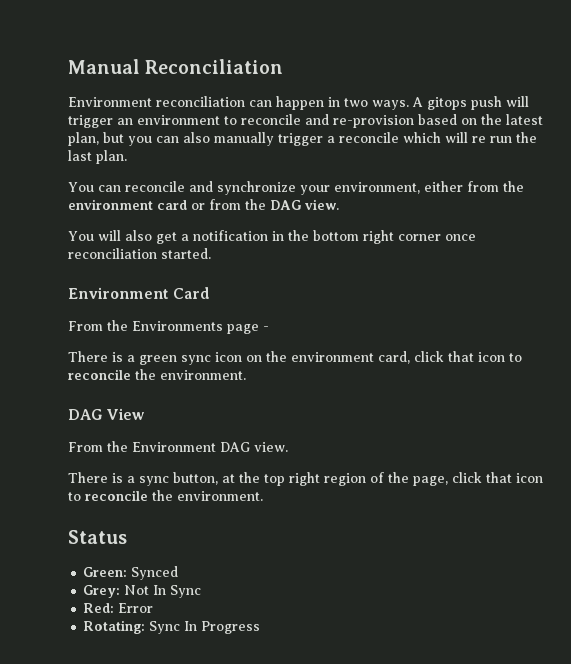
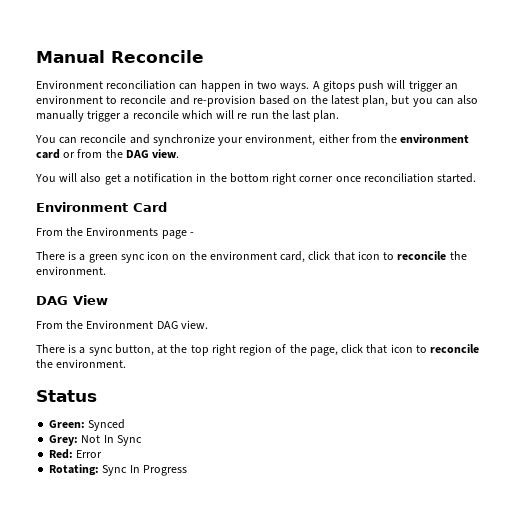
- Manual Reconciliation
+ Manual Reconcile

